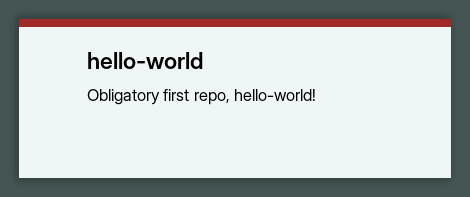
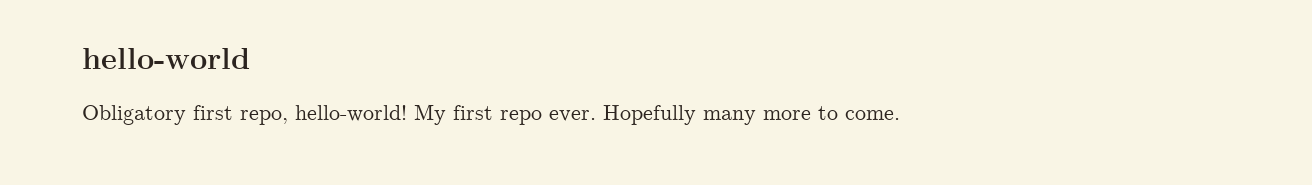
+ My first repo ever. Hopefully many more to come.

